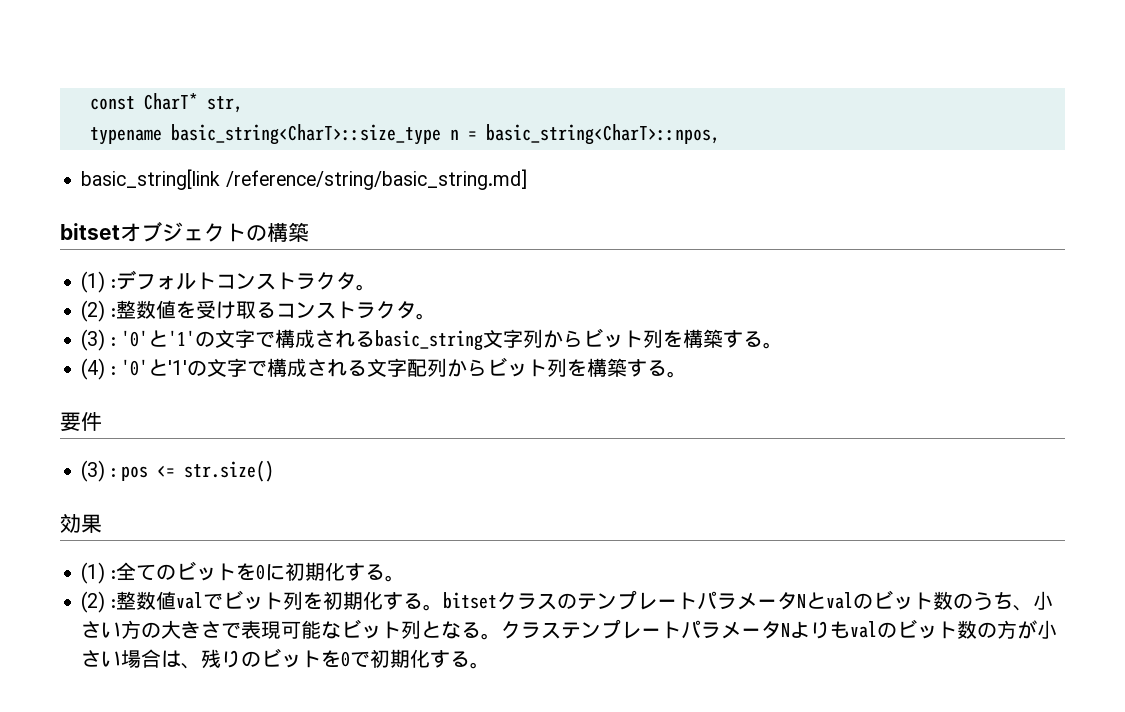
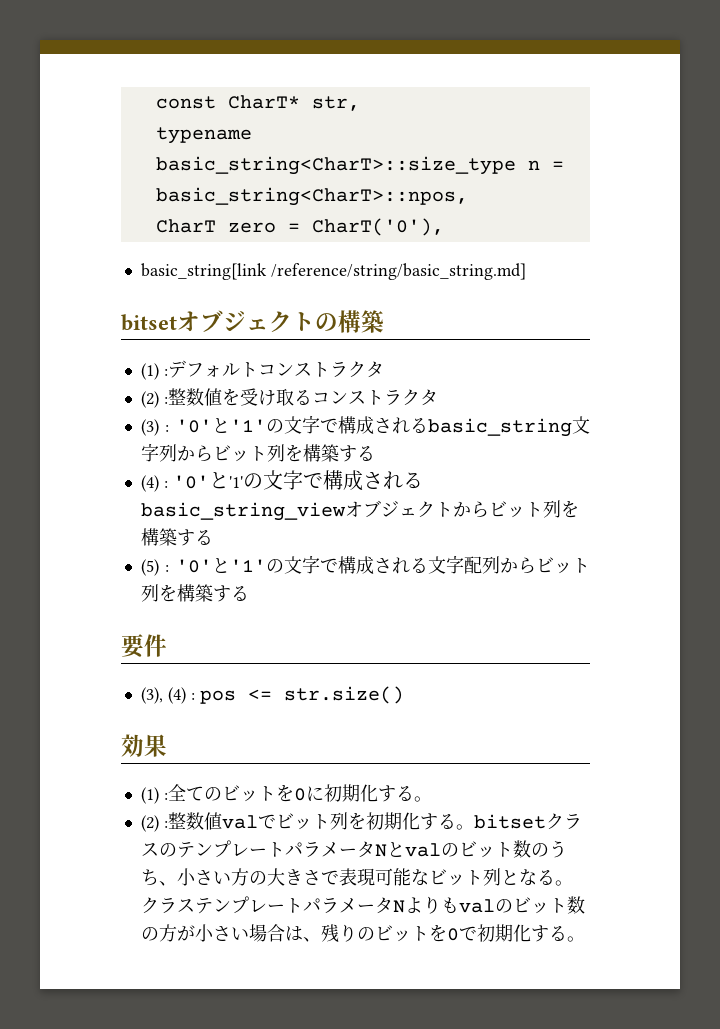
+ CharT zero = CharT('0'),
- (1) :デフォルトコンストラクタ。
+ (1) :デフォルトコンストラクタ
- (2) :整数値を受け取るコンストラクタ。
+ (2) :整数値を受け取るコンストラクタ
- (3) : '0'と'1'の文字で構成されるbasic_string文字列からビット列を構築する。
+ (3) : '0'と'1'の文字で構成されるbasic_string文字列からビット列を構築する
- (4) : '0'と'1'の文字で構成される文字配列からビット列を構築する。
+ (4) : '0'と'1'の文字で構成されるbasic_string_viewオブジェクトからビット列を構築する
+ (5) : '0'と'1'の文字で構成される文字配列からビット列を構築する
- (3) : pos <= str.size()
+ (3), (4) : pos <= str.size()

